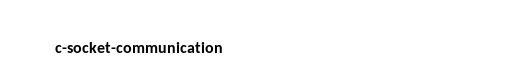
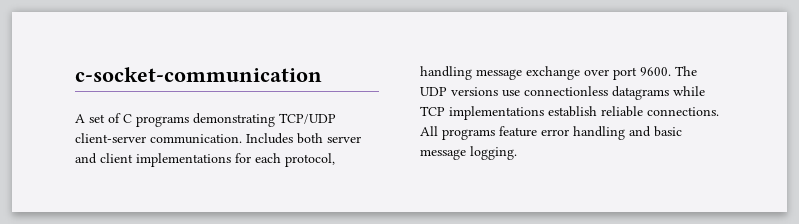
+ A set of C programs demonstrating TCP/UDP client-server communication. Includes both server and client implementations for each protocol, handling message exchange over port 9600. The UDP versions use connectionless datagrams while TCP implementations establish reliable connections. All programs feature error handling and basic message logging.

